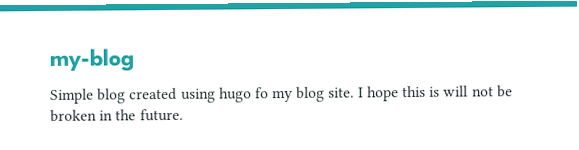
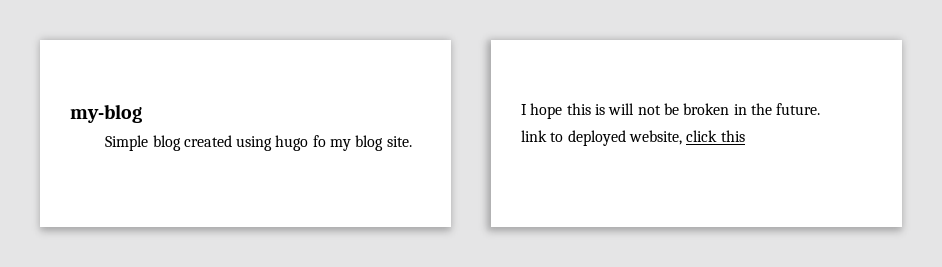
+ link to deployed website, click this

